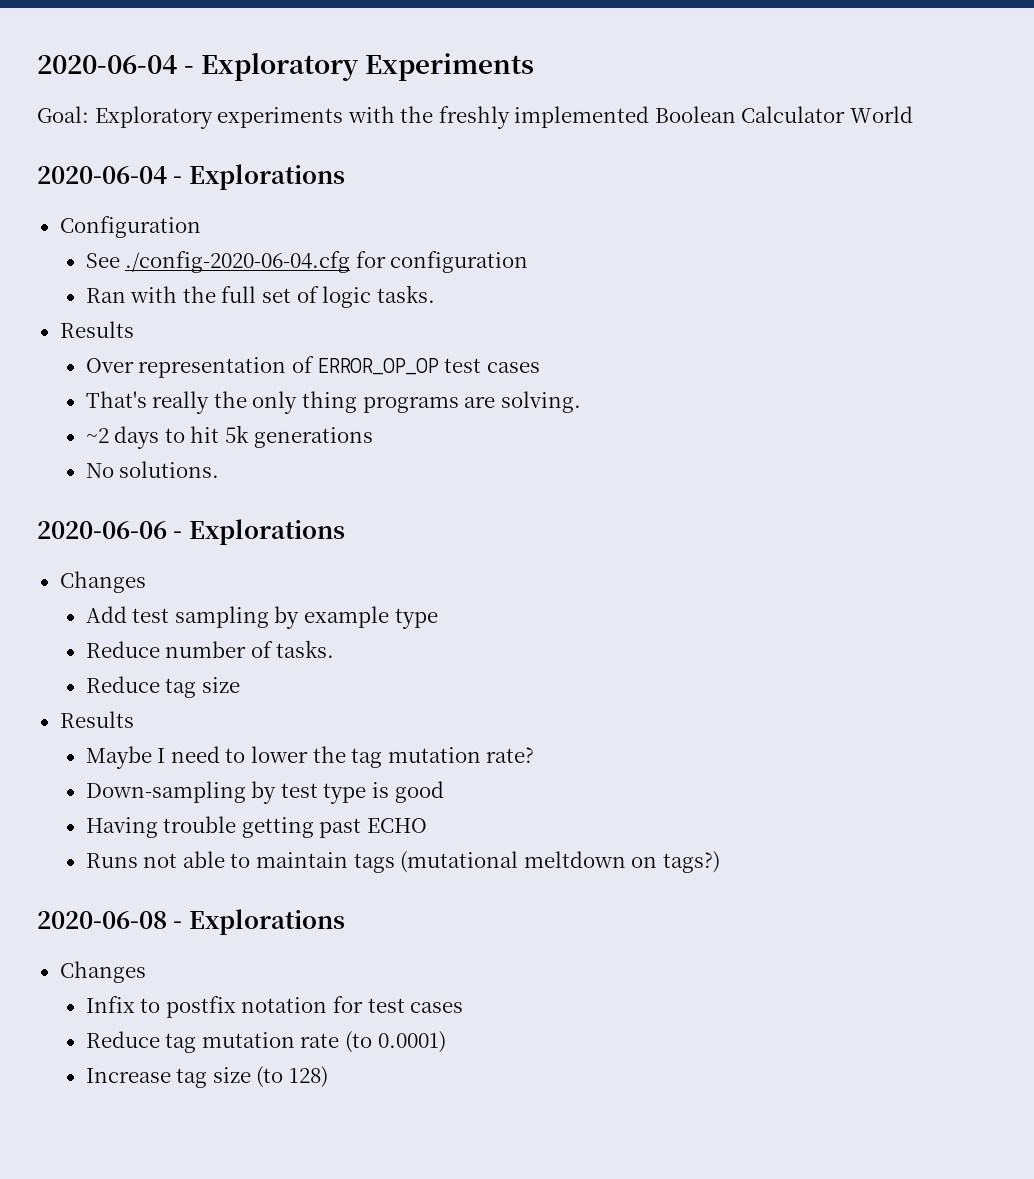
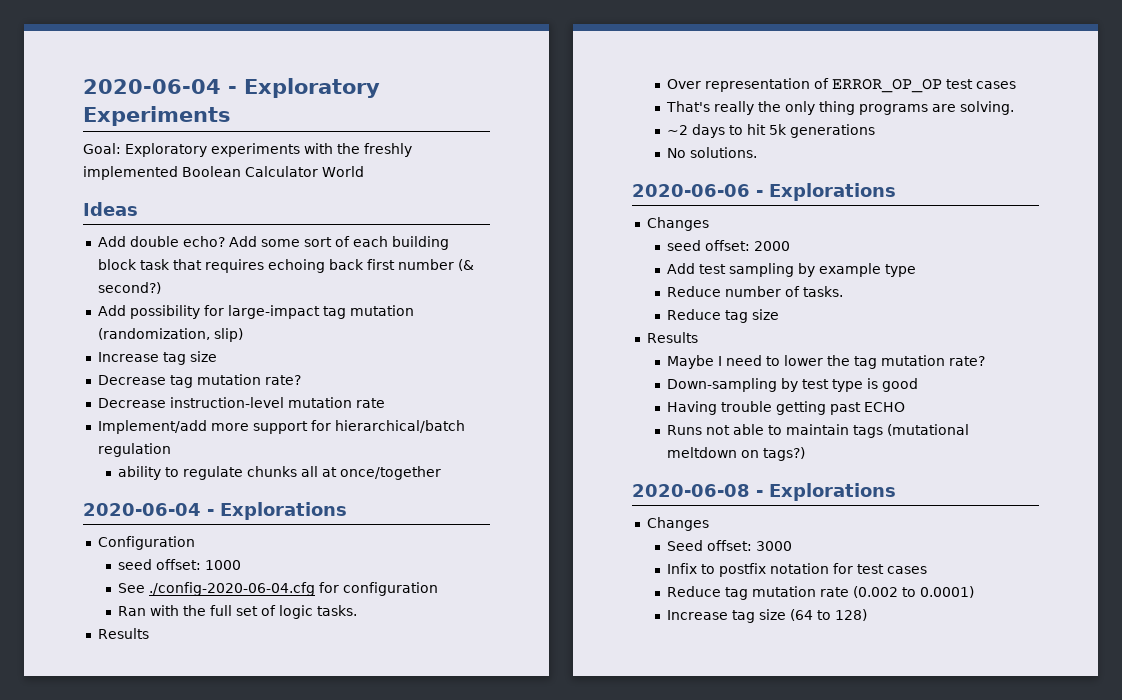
+ Ideas
+ Add double echo? Add some sort of each building block task that requires echoing back first number (& second?)
+ Add possibility for large-impact tag mutation (randomization, slip)
+ Increase tag size
+ Decrease tag mutation rate?
+ Decrease instruction-level mutation rate
+ Implement/add more support for hierarchical/batch regulation
+ ability to regulate chunks all at once/together
+ seed offset: 1000
+ seed offset: 2000
+ Seed offset: 3000
- Reduce tag mutation rate (to 0.0001)
+ Reduce tag mutation rate (0.002 to 0.0001)
- Increase tag size (to 128)
+ Increase tag size (64 to 128)

